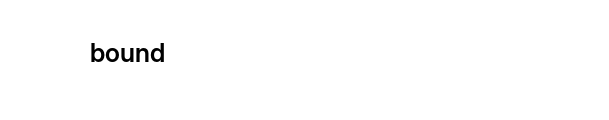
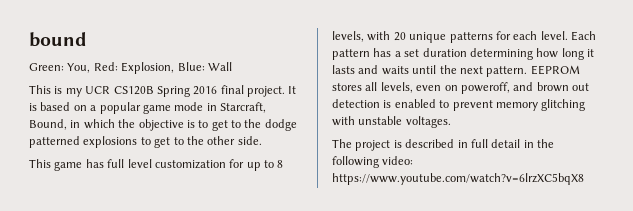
+ Green: You, Red: Explosion, Blue: Wall
+ This is my UCR CS120B Spring 2016 final project. It is based on a popular game mode in Starcraft, Bound, in which the objective is to get to the dodge patterned explosions to get to the other side.
+ This game has full level customization for up to 8 levels, with 20 unique patterns for each level. Each pattern has a set duration determining how long it lasts and waits until the next pattern. EEPROM stores all levels, even on poweroff, and brown out detection is enabled to prevent memory glitching with unstable voltages.
+ The project is described in full detail in the following video: https://www.youtube.com/watch?v=6lrzXC5bqX8

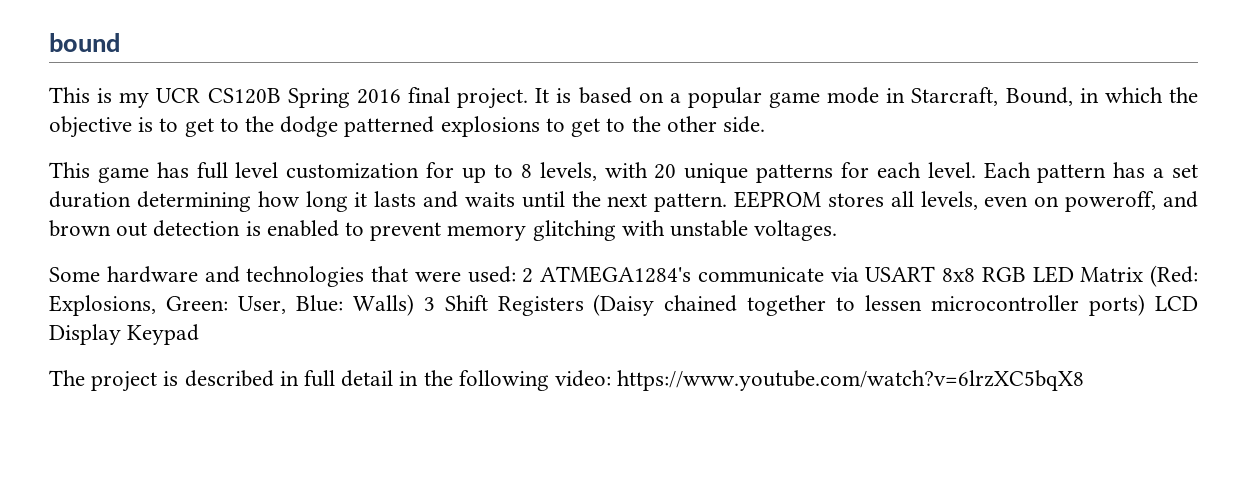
- Green: You, Red: Explosion, Blue: Wall
+ Some hardware and technologies that were used: 2 ATMEGA1284's communicate via USART 8x8 RGB LED Matrix (Red: Explosions, Green: User, Blue: Walls) 3 Shift Registers (Daisy chained together to lessen microcontroller ports) LCD Display Keypad

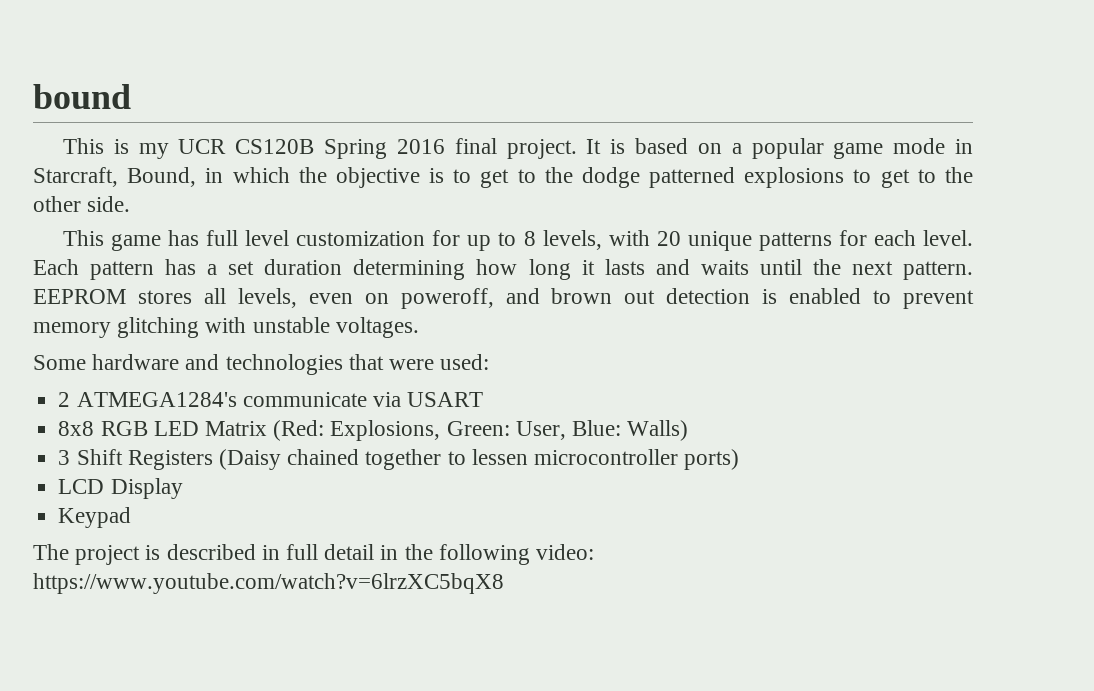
- Some hardware and technologies that were used: 2 ATMEGA1284's communicate via USART 8x8 RGB LED Matrix (Red: Explosions, Green: User, Blue: Walls) 3 Shift Registers (Daisy chained together to lessen microcontroller ports) LCD Display Keypad
+ Some hardware and technologies that were used:
+ 2 ATMEGA1284's communicate via USART
+ 8x8 RGB LED Matrix (Red: Explosions, Green: User, Blue: Walls)
+ 3 Shift Registers (Daisy chained together to lessen microcontroller ports)
+ LCD Display
+ Keypad

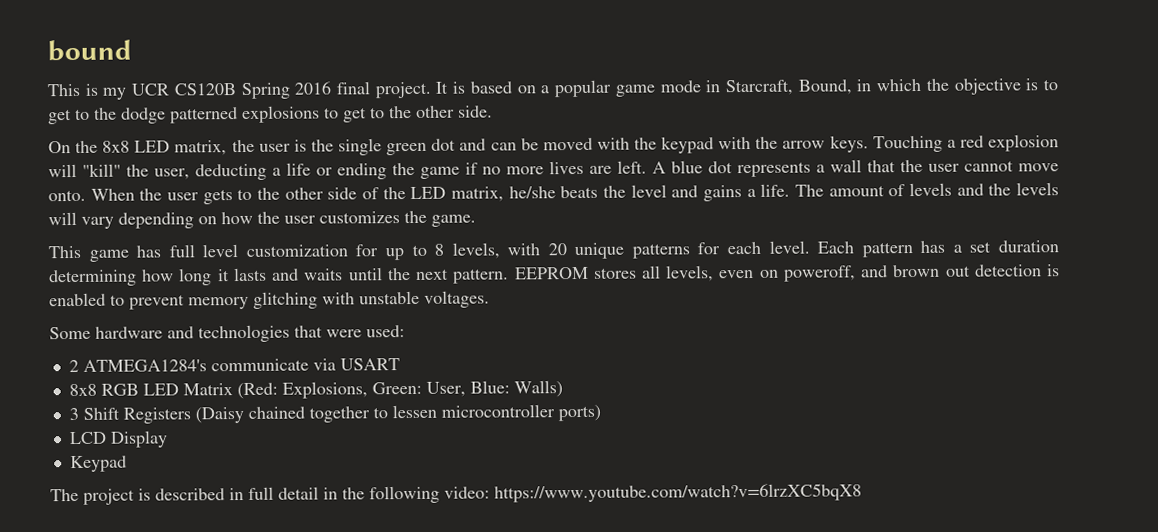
+ On the 8x8 LED matrix, the user is the single green dot and can be moved with the keypad with the arrow keys. Touching a red explosion will "kill" the user, deducting a life or ending the game if no more lives are left. A blue dot represents a wall that the user cannot move onto. When the user gets to the other side of the LED matrix, he/she beats the level and gains a life. The amount of levels and the levels will vary depending on how the user customizes the game.

